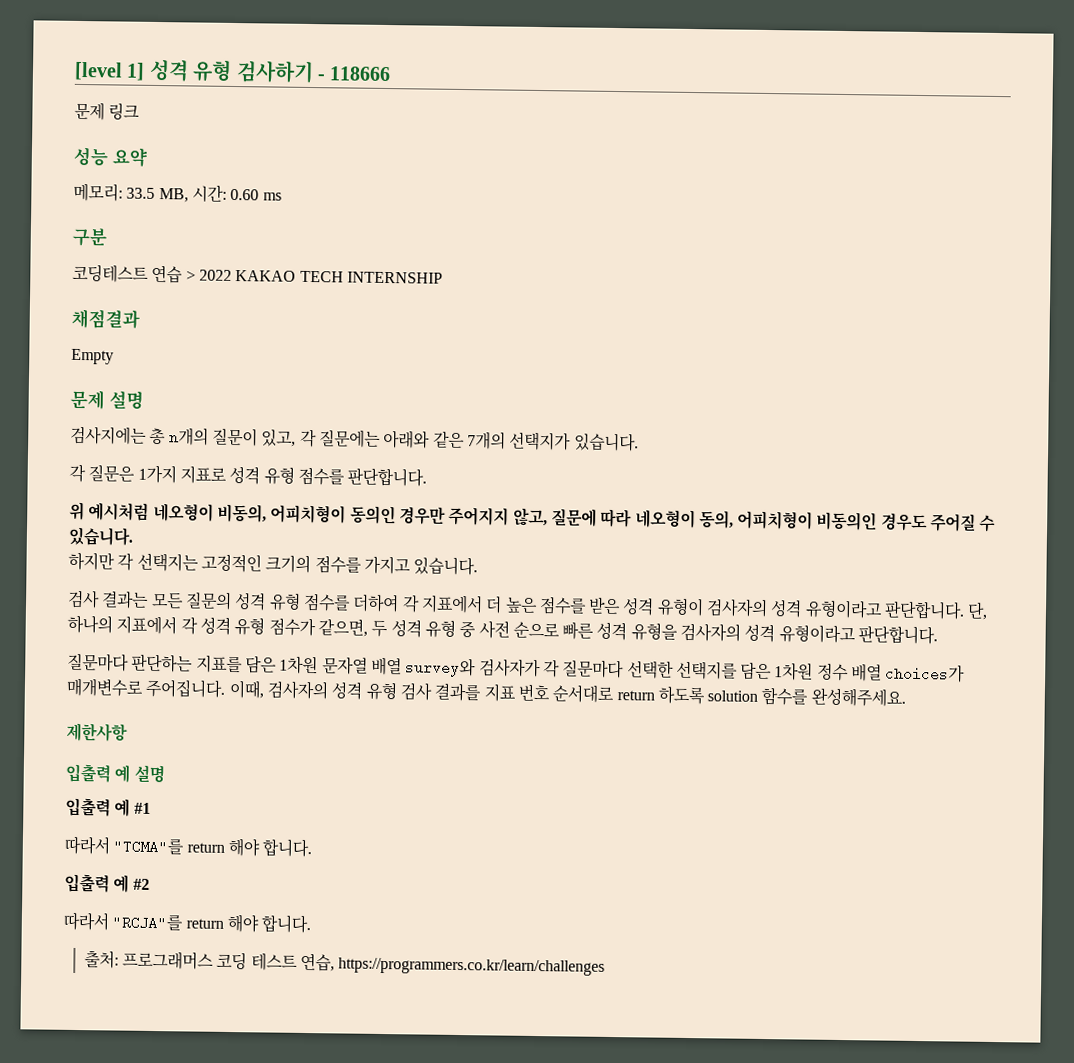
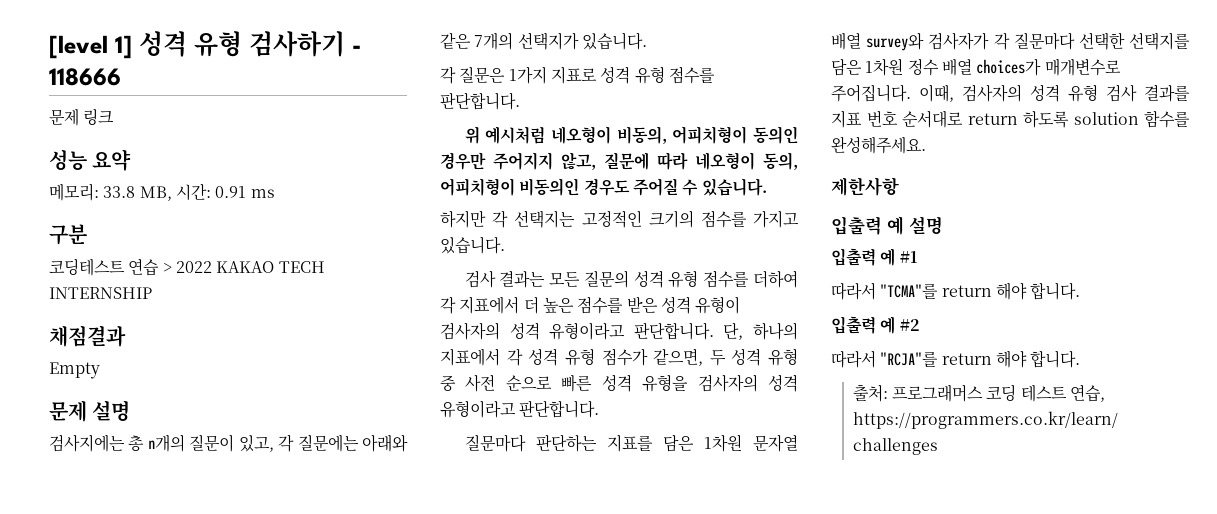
- 메모리: 33.5 MB, 시간: 0.60 ms
+ 메모리: 33.8 MB, 시간: 0.91 ms

